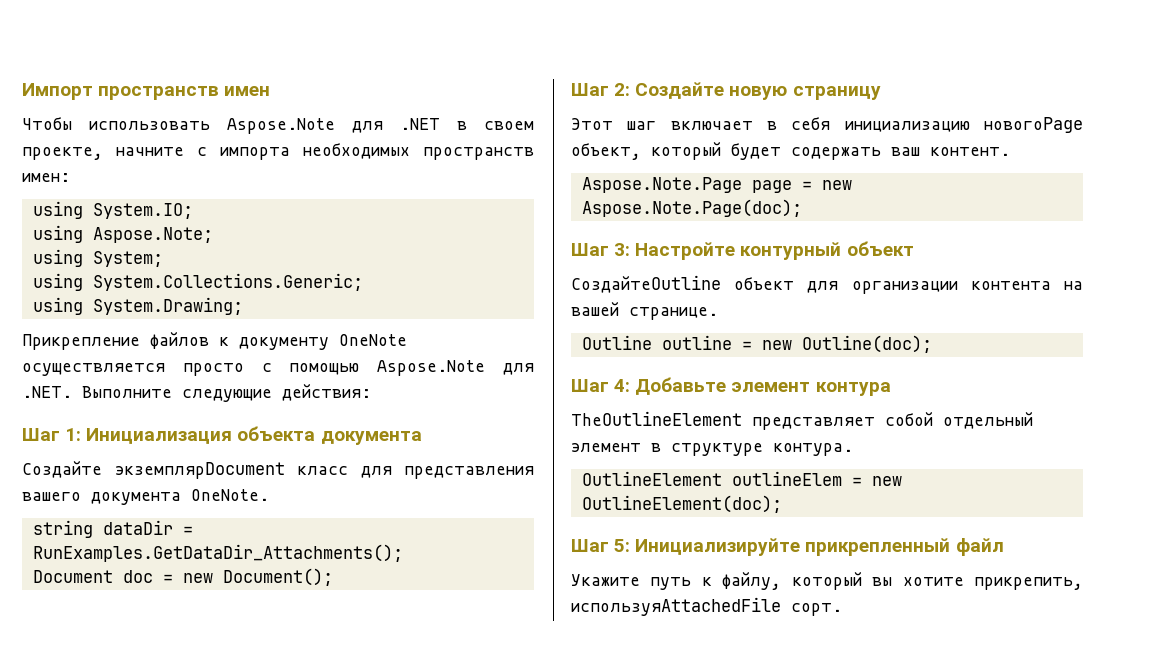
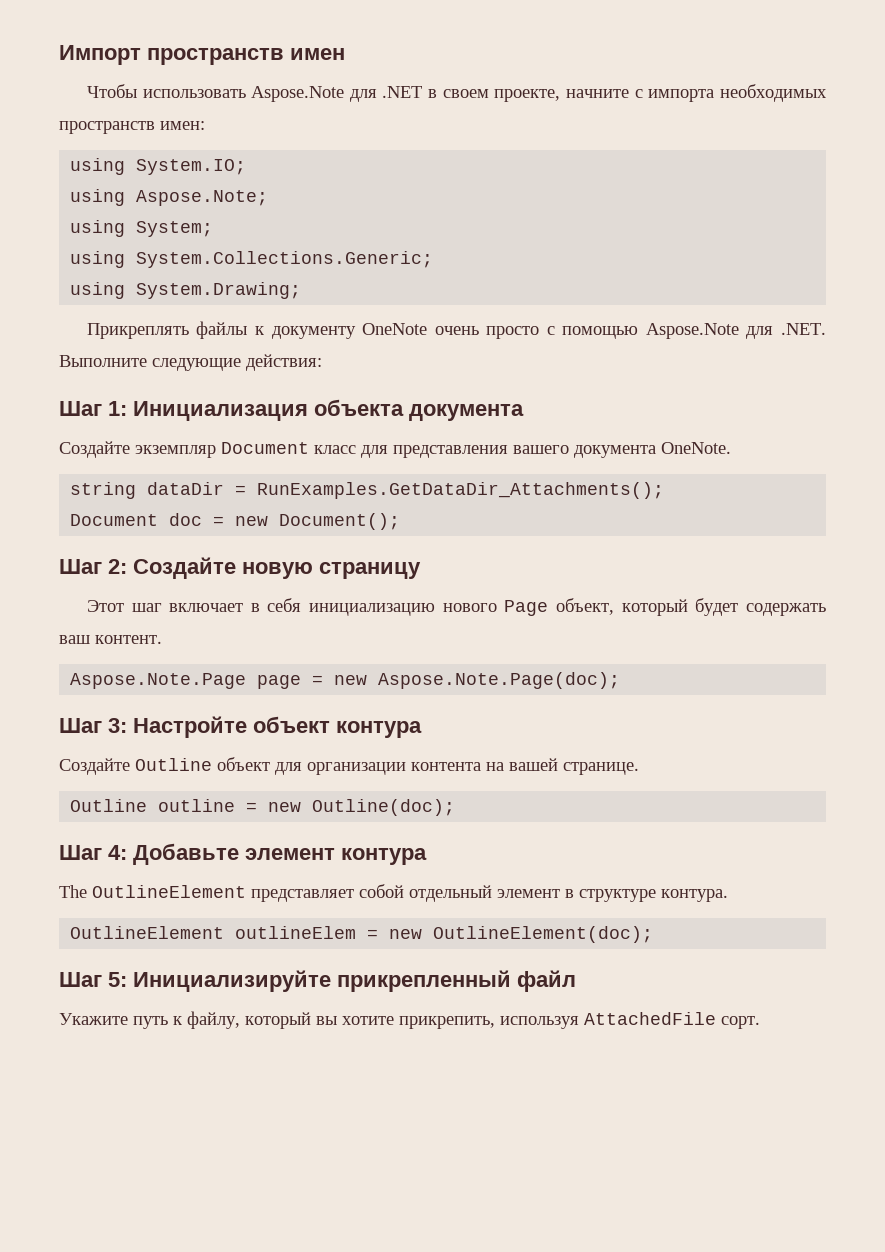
- Прикрепление файлов к документу OneNote осуществляется просто с помощью Aspose.Note для .NET. Выполните следующие действия:
+ Прикреплять файлы к документу OneNote очень просто с помощью Aspose.Note для .NET. Выполните следующие действия:
- Создайте экземплярDocument класс для представления вашего документа OneNote.
+ Создайте экземпляр Document класс для представления вашего документа OneNote.
- Этот шаг включает в себя инициализацию новогоPage объект, который будет содержать ваш контент.
+ Этот шаг включает в себя инициализацию нового Page объект, который будет содержать ваш контент.
- Шаг 3: Настройте контурный объект
- СоздайтеOutline объект для организации контента на вашей странице.
+ Шаг 3: Настройте объект контура
+ Создайте Outline объект для организации контента на вашей странице.
- TheOutlineElement представляет собой отдельный элемент в структуре контура.
+ The OutlineElement представляет собой отдельный элемент в структуре контура.
- Укажите путь к файлу, который вы хотите прикрепить, используяAttachedFile сорт.
+ Укажите путь к файлу, который вы хотите прикрепить, используя AttachedFile сорт.

